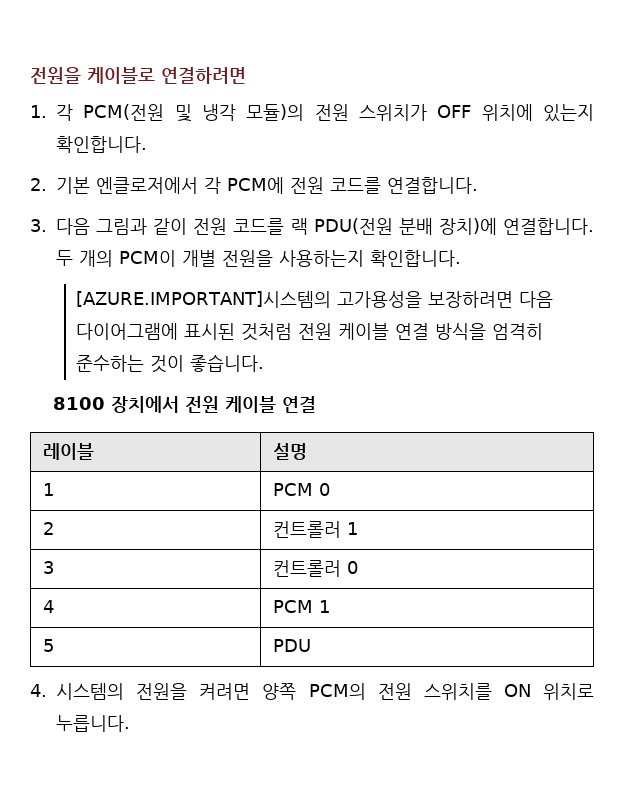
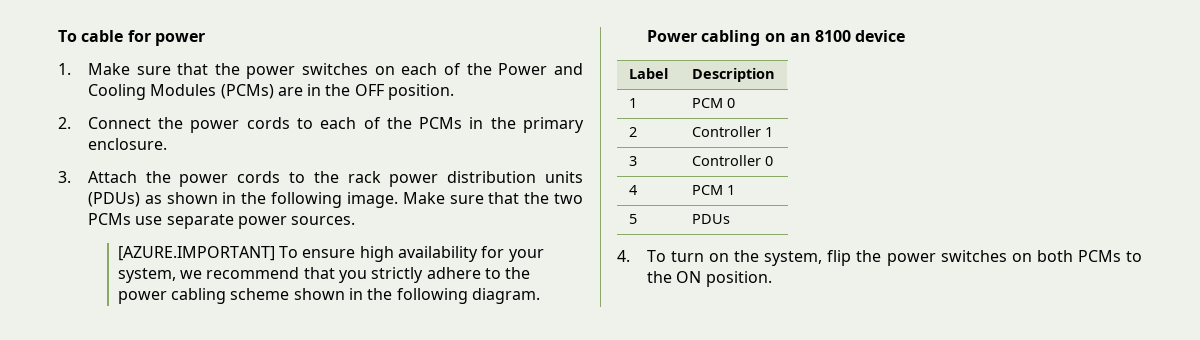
- 전원을 케이블로 연결하려면
- 1. 각 PCM(전원 및 냉각 모듈)의 전원 스위치가 OFF 위치에 있는지 확인합니다.
- 2. 기본 엔클로저에서 각 PCM에 전원 코드를 연결합니다.
- 3. 다음 그림과 같이 전원 코드를 랙 PDU(전원 분배 장치)에 연결합니다. 두 개의 PCM이 개별 전원을 사용하는지 확인합니다.
- [AZURE.IMPORTANT]시스템의 고가용성을 보장하려면 다음 다이어그램에 표시된 것처럼 전원 케이블 연결 방식을 엄격히 준수하는 것이 좋습니다.
- 8100 장치에서 전원 케이블 연결
- 레이블 | 설명
+ To cable for power
+ 1. Make sure that the power switches on each of the Power and Cooling Modules (PCMs) are in the OFF position.
+ 2. Connect the power cords to each of the PCMs in the primary enclosure.
+ 3. Attach the power cords to the rack power distribution units (PDUs) as shown in the following image. Make sure that the two PCMs use separate power sources.
+ [AZURE.IMPORTANT] To ensure high availability for your system, we recommend that you strictly adhere to the power cabling scheme shown in the following diagram.
+ Power cabling on an 8100 device
+ Label | Description
- 2 | 컨트롤러 1
+ 2 | Controller 1
- 3 | 컨트롤러 0
+ 3 | Controller 0
- 5 | PDU
+ 5 | PDUs
- 4. 시스템의 전원을 켜려면 양쪽 PCM의 전원 스위치를 ON 위치로 누릅니다.
+ 4. To turn on the system, flip the power switches on both PCMs to the ON position.

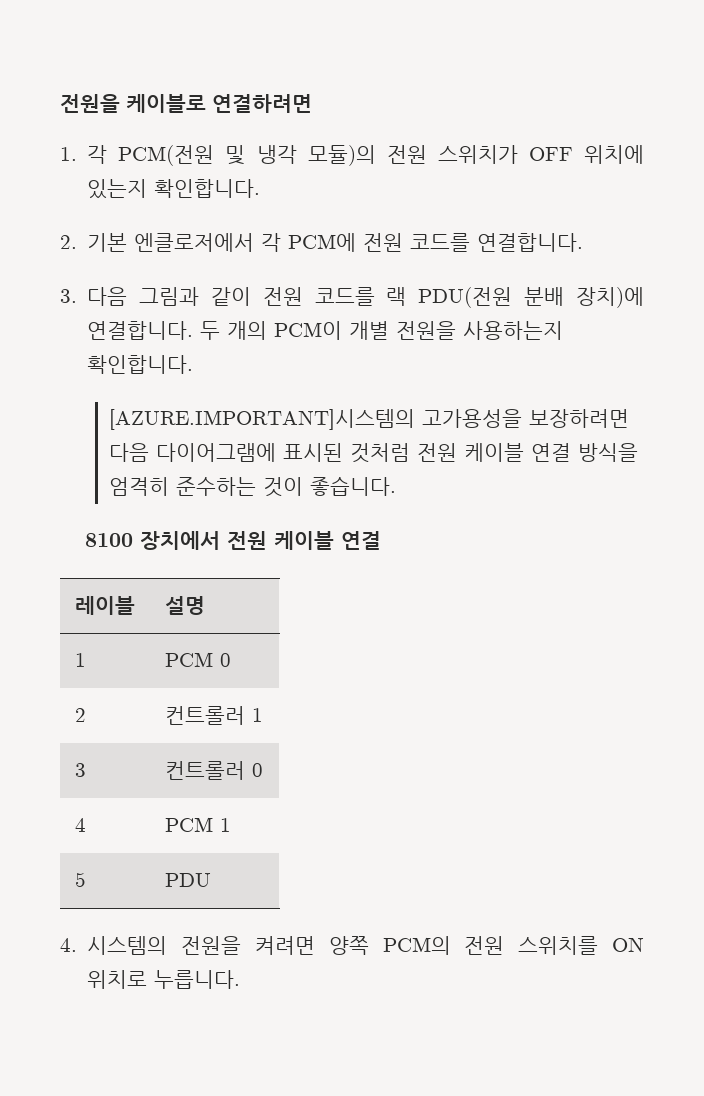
- To cable for power
- 1. Make sure that the power switches on each of the Power and Cooling Modules (PCMs) are in the OFF position.
- 2. Connect the power cords to each of the PCMs in the primary enclosure.
- 3. Attach the power cords to the rack power distribution units (PDUs) as shown in the following image. Make sure that the two PCMs use separate power sources.
- [AZURE.IMPORTANT] To ensure high availability for your system, we recommend that you strictly adhere to the power cabling scheme shown in the following diagram.
- Power cabling on an 8100 device
- Label | Description
+ 전원을 케이블로 연결하려면
+ 1. 각 PCM(전원 및 냉각 모듈)의 전원 스위치가 OFF 위치에 있는지 확인합니다.
+ 2. 기본 엔클로저에서 각 PCM에 전원 코드를 연결합니다.
+ 3. 다음 그림과 같이 전원 코드를 랙 PDU(전원 분배 장치)에 연결합니다. 두 개의 PCM이 개별 전원을 사용하는지 확인합니다.
+ [AZURE.IMPORTANT]시스템의 고가용성을 보장하려면 다음 다이어그램에 표시된 것처럼 전원 케이블 연결 방식을 엄격히 준수하는 것이 좋습니다.
+ 8100 장치에서 전원 케이블 연결
+ 레이블 | 설명
- 2 | Controller 1
+ 2 | 컨트롤러 1
- 3 | Controller 0
+ 3 | 컨트롤러 0
- 5 | PDUs
+ 5 | PDU
- 4. To turn on the system, flip the power switches on both PCMs to the ON position.
+ 4. 시스템의 전원을 켜려면 양쪽 PCM의 전원 스위치를 ON 위치로 누릅니다.

